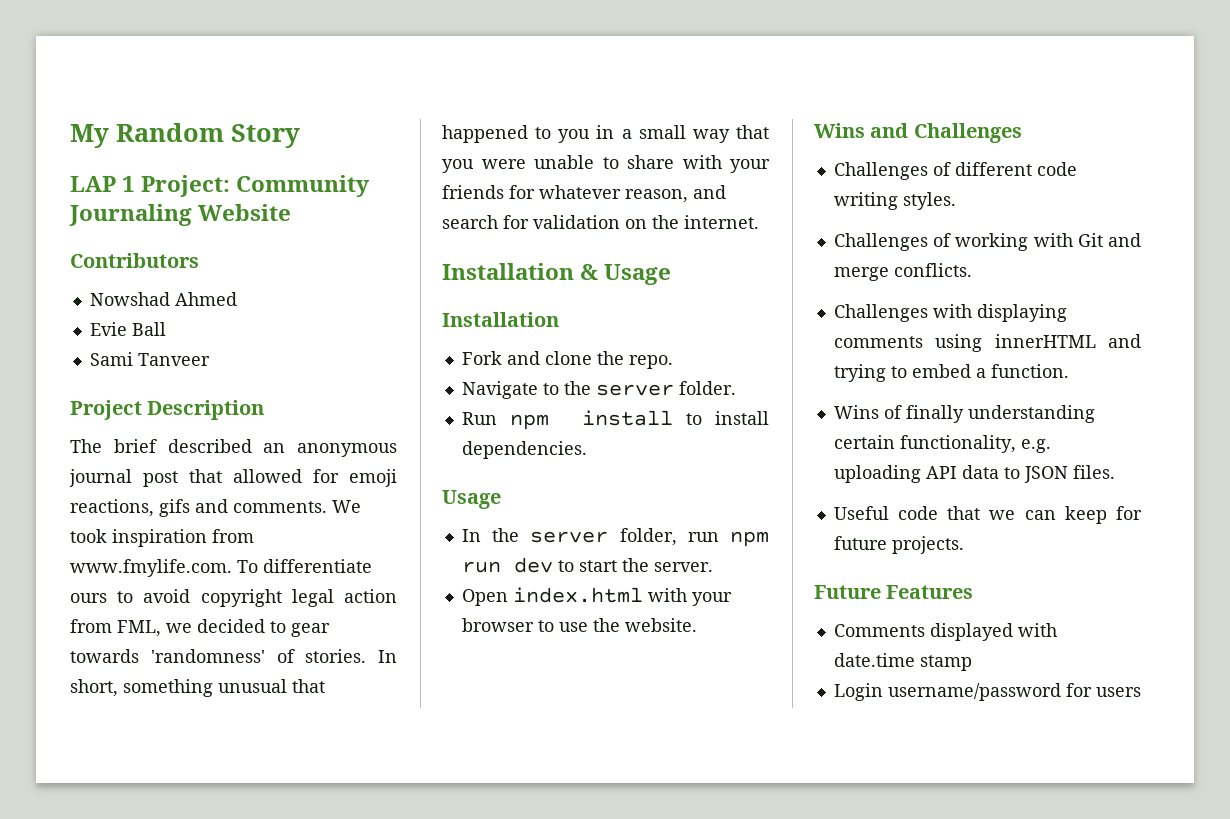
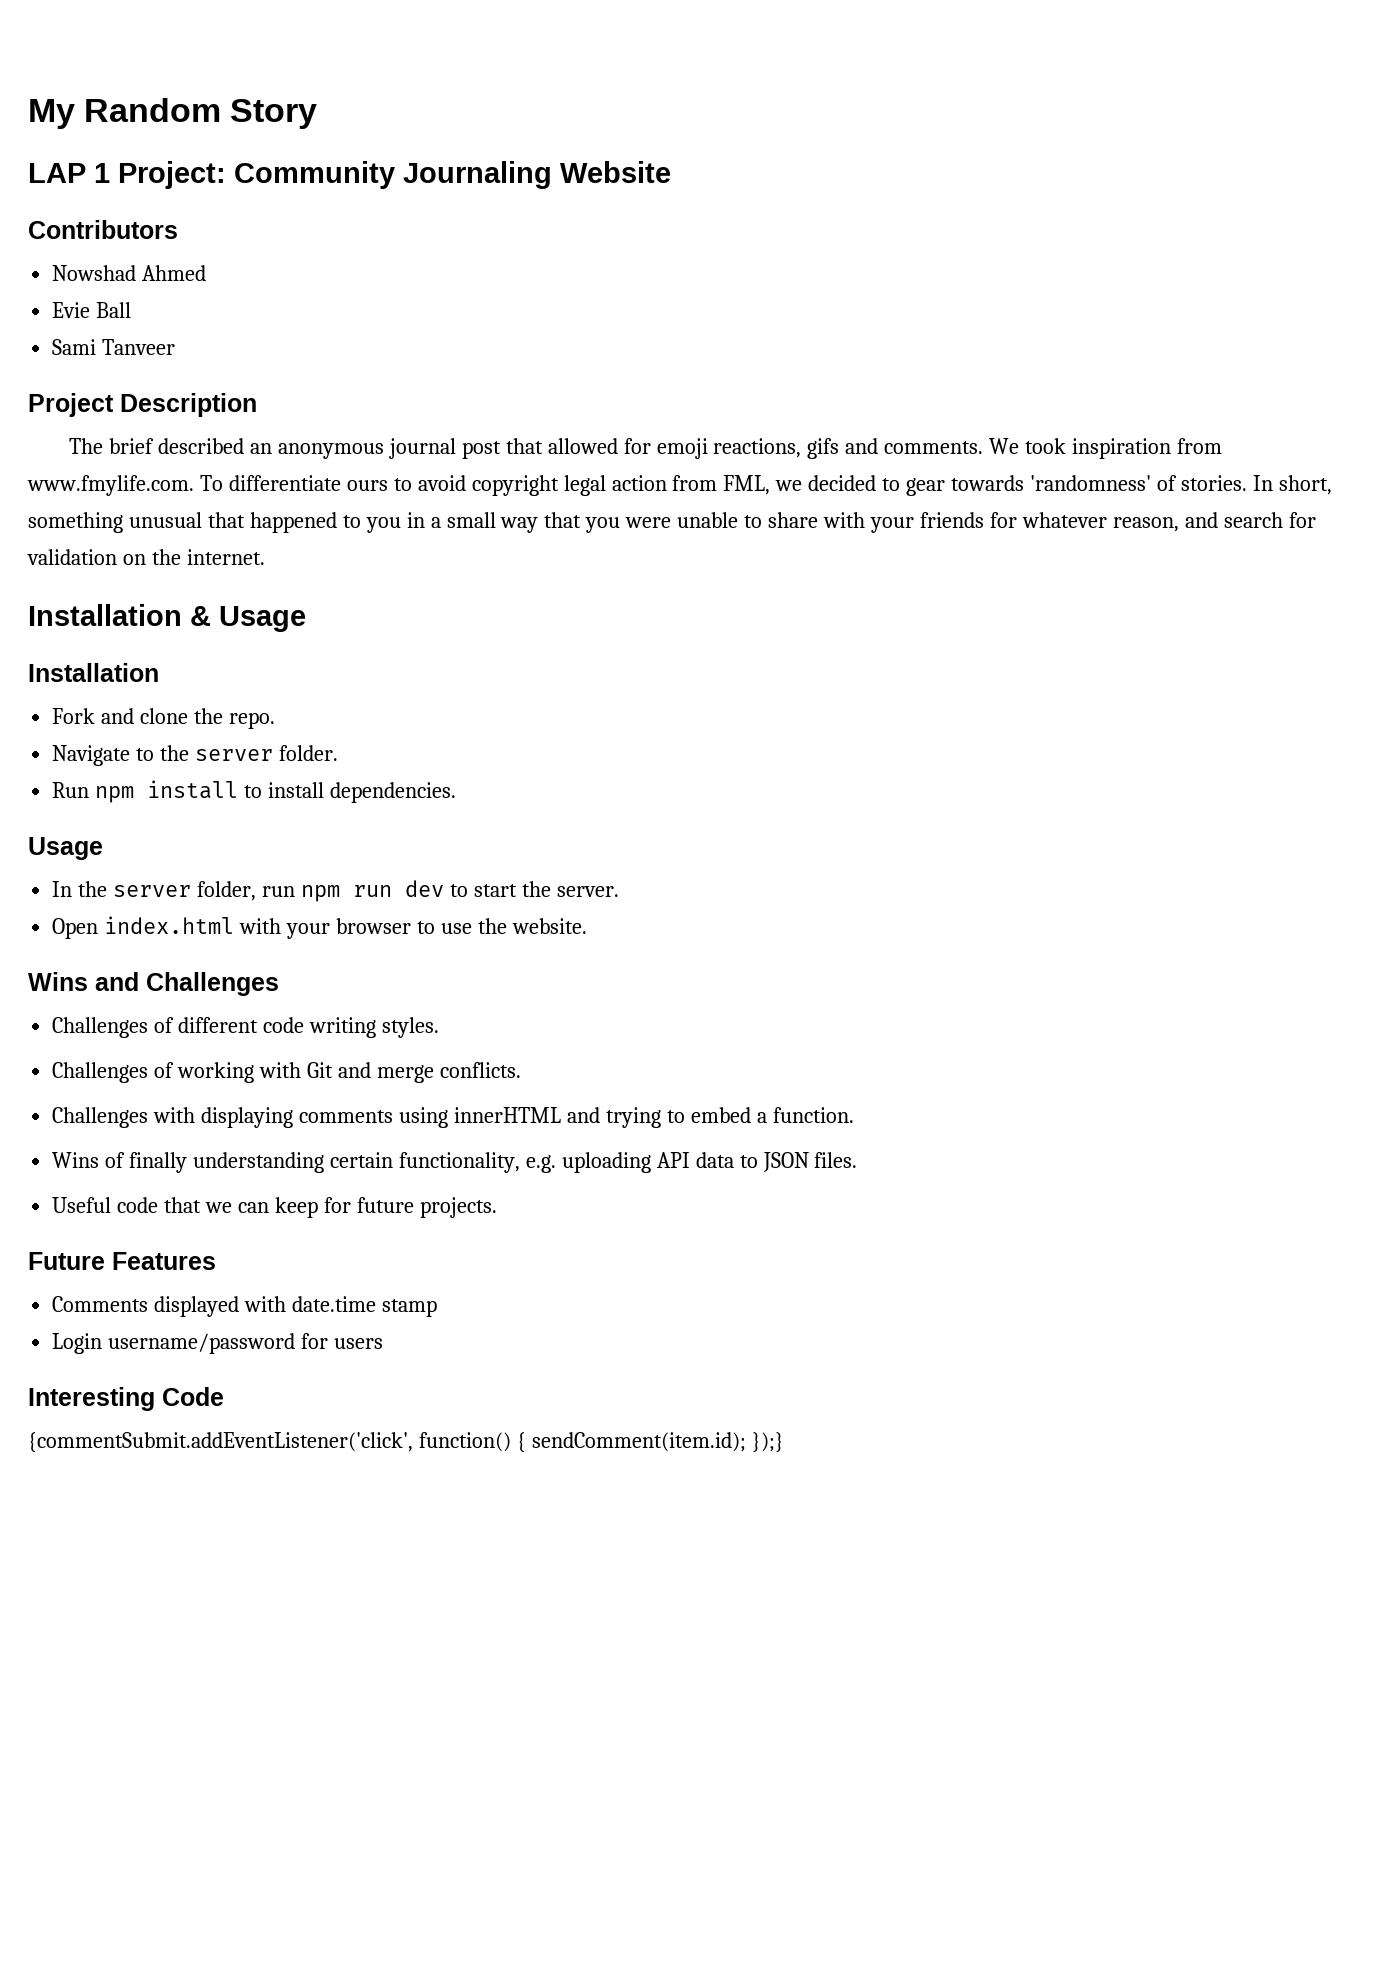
+ Interesting Code
+ {commentSubmit.addEventListener('click', function() { sendComment(item.id); });}

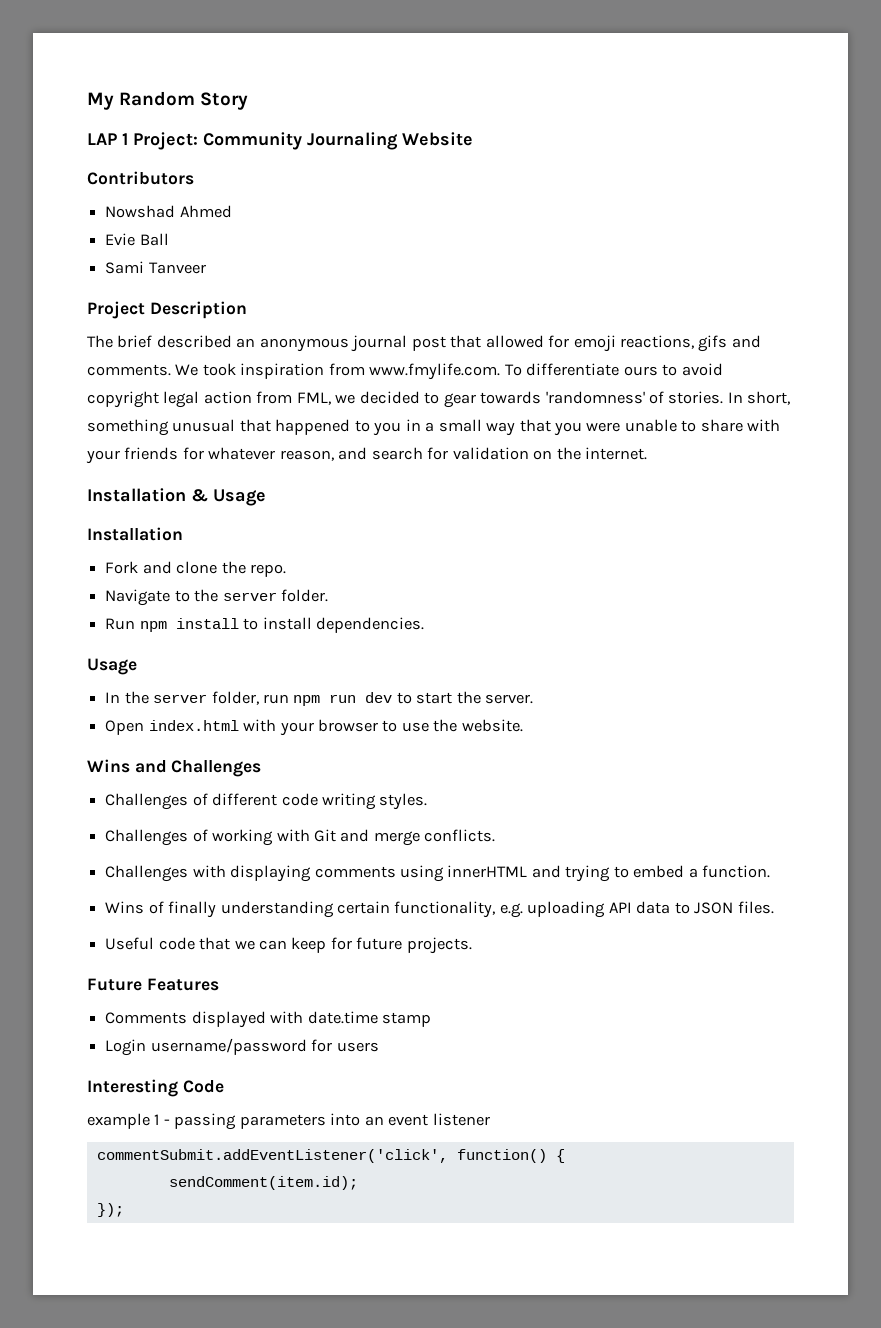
- {commentSubmit.addEventListener('click', function() { sendComment(item.id); });}
+ example 1 - passing parameters into an event listener
+ commentSubmit.addEventListener('click', function() {
+ sendComment(item.id);
+ });

